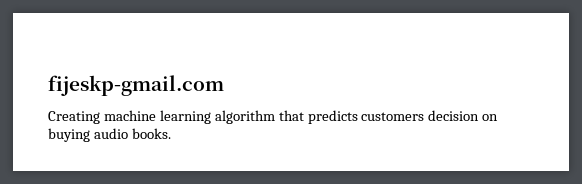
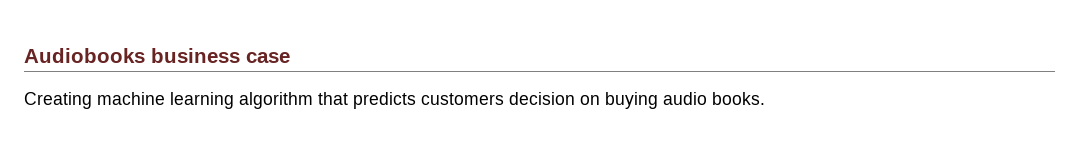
- fijeskp-gmail.com
+ Audiobooks business case

